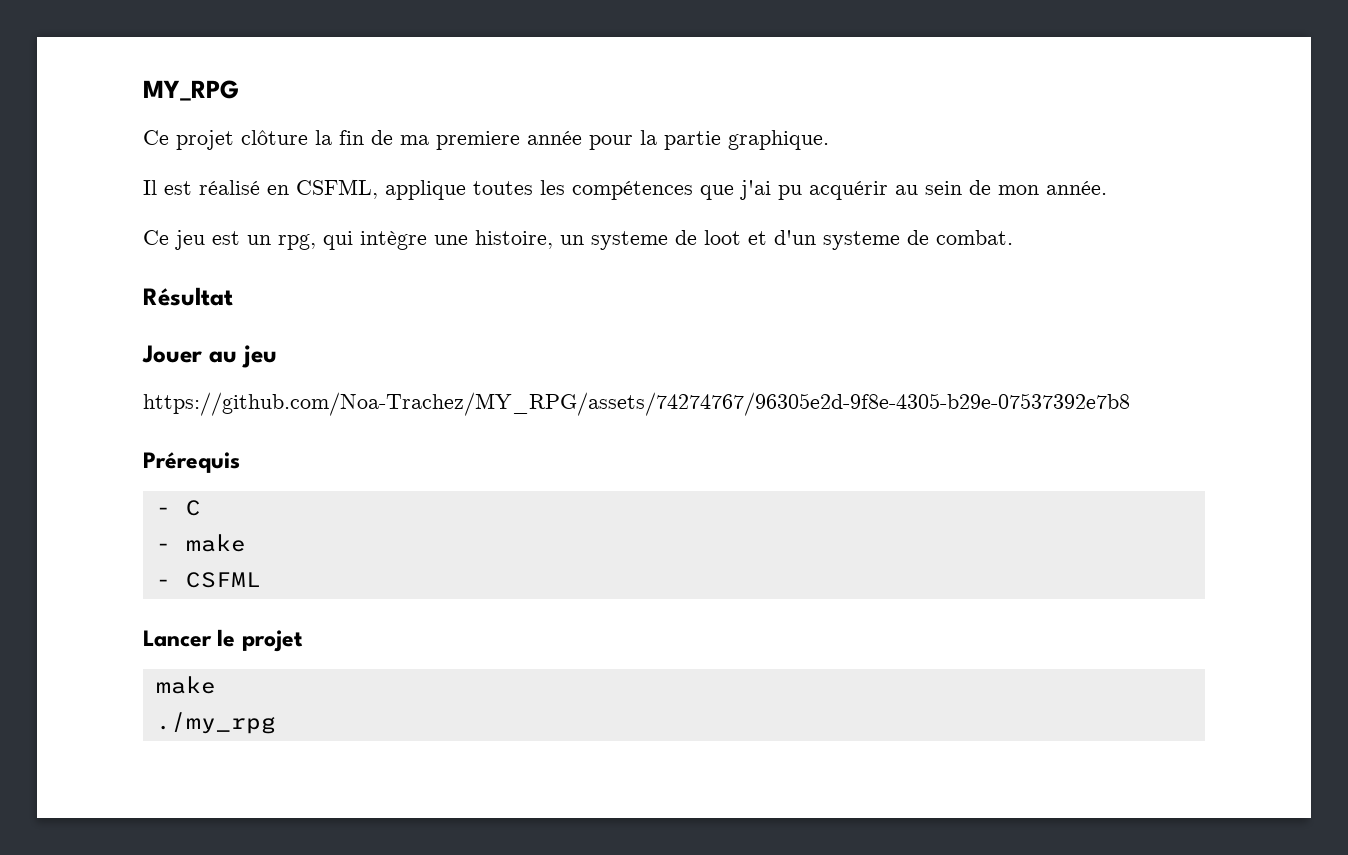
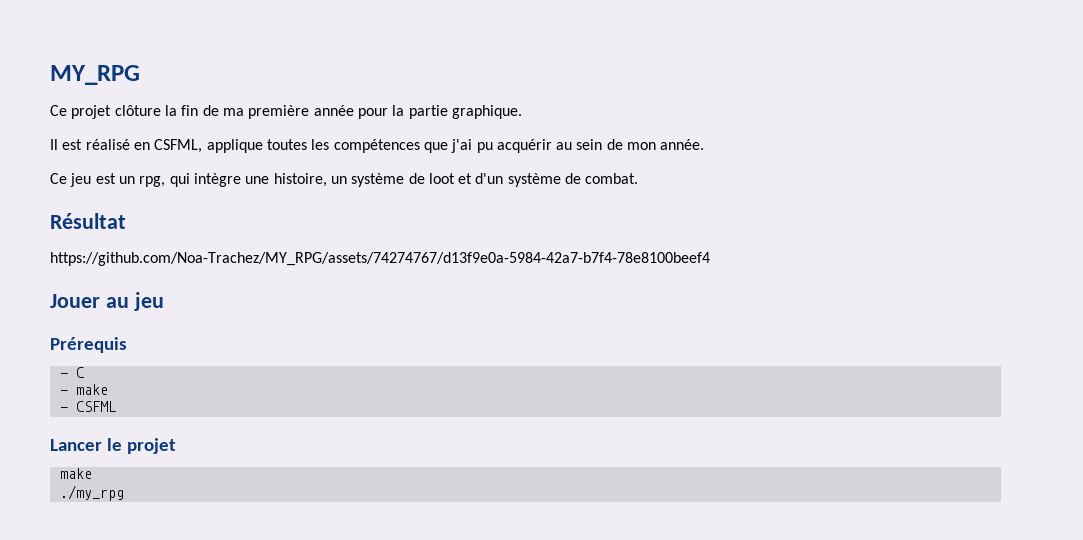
- Ce projet clôture la fin de ma premiere année pour la partie graphique.
+ Ce projet clôture la fin de ma première année pour la partie graphique.
- Ce jeu est un rpg, qui intègre une histoire, un systeme de loot et d'un systeme de combat.
+ Ce jeu est un rpg, qui intègre une histoire, un système de loot et d'un système de combat.
+ https://github.com/Noa-Trachez/MY_RPG/assets/74274767/d13f9e0a-5984-42a7-b7f4-78e8100beef4
- https://github.com/Noa-Trachez/MY_RPG/assets/74274767/96305e2d-9f8e-4305-b29e-07537392e7b8

